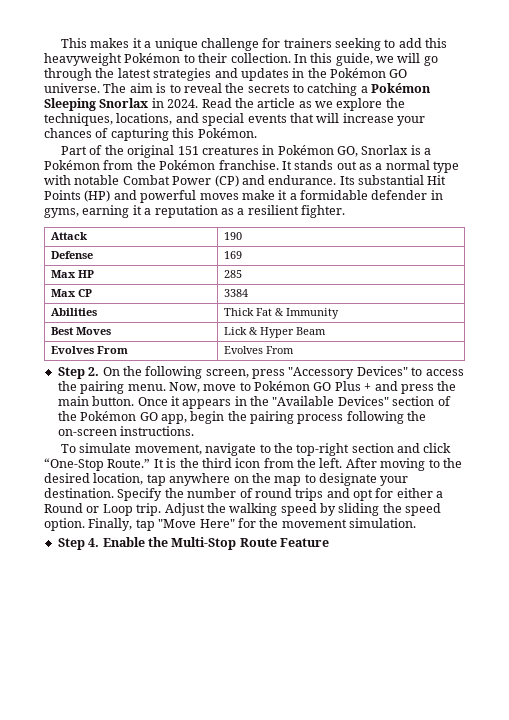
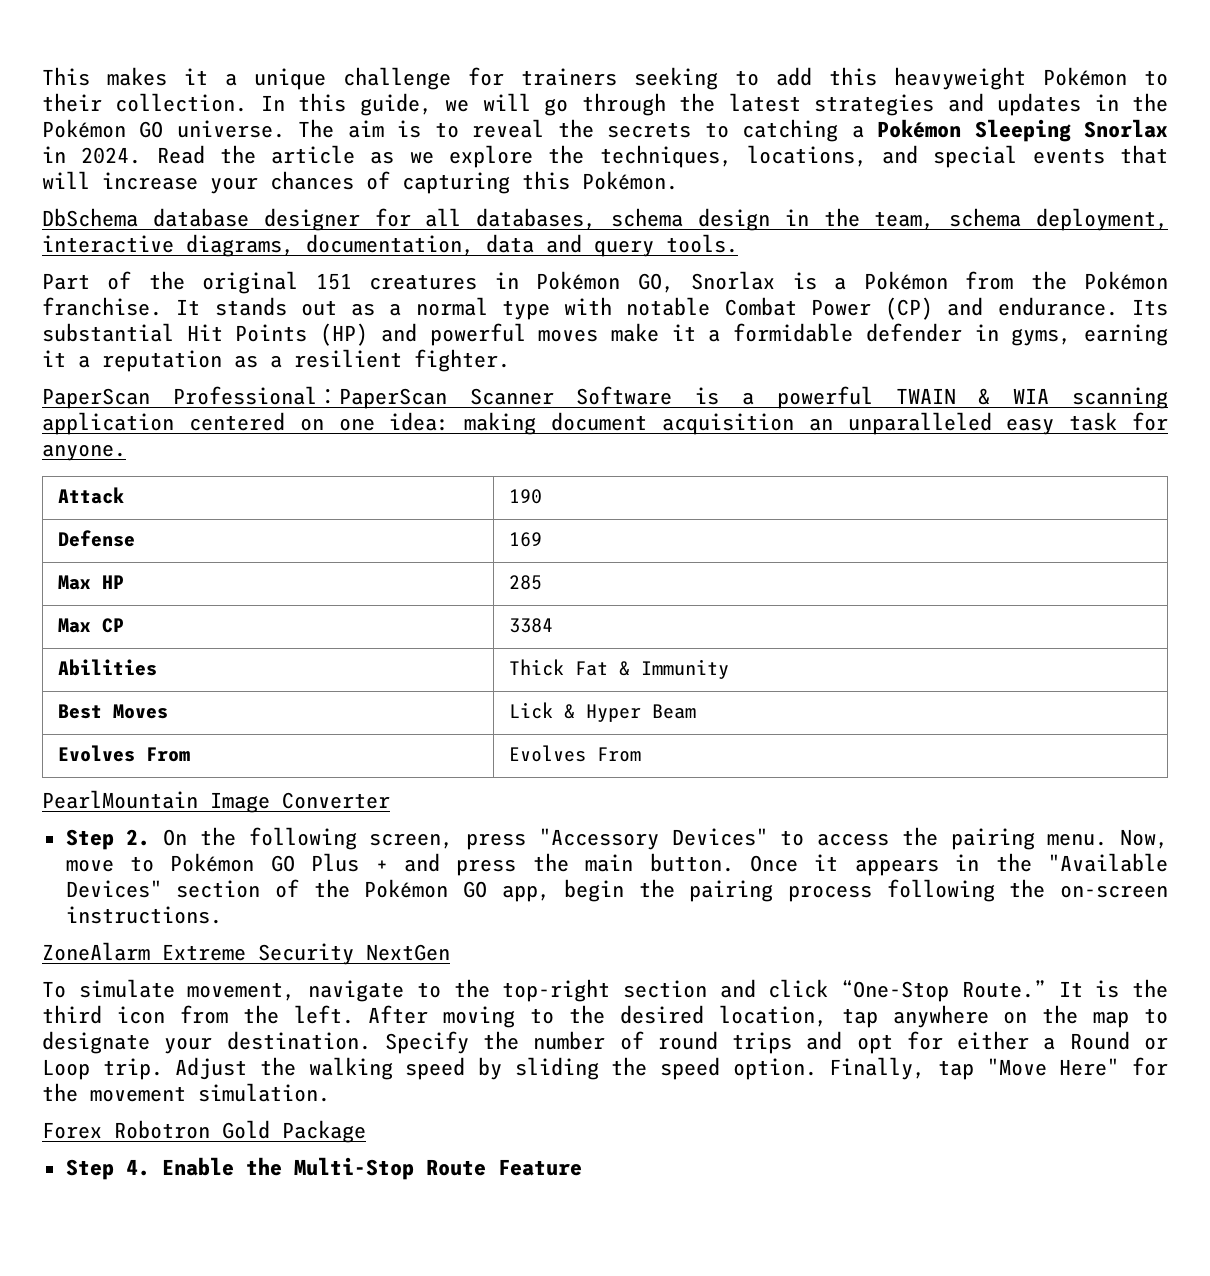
+ DbSchema database designer for all databases, schema design in the team, schema deployment, interactive diagrams, documentation, data and query tools.
+ PaperScan Professional：PaperScan Scanner Software is a powerful TWAIN & WIA scanning application centered on one idea: making document acquisition an unparalleled easy task for anyone.
+ PearlMountain Image Converter
+ ZoneAlarm Extreme Security NextGen
+ Forex Robotron Gold Package

